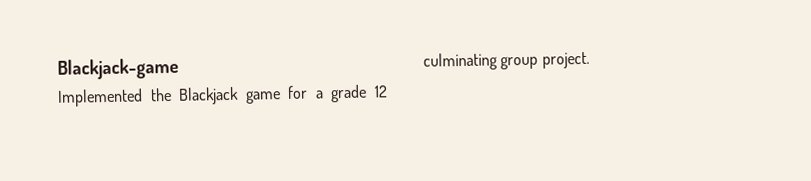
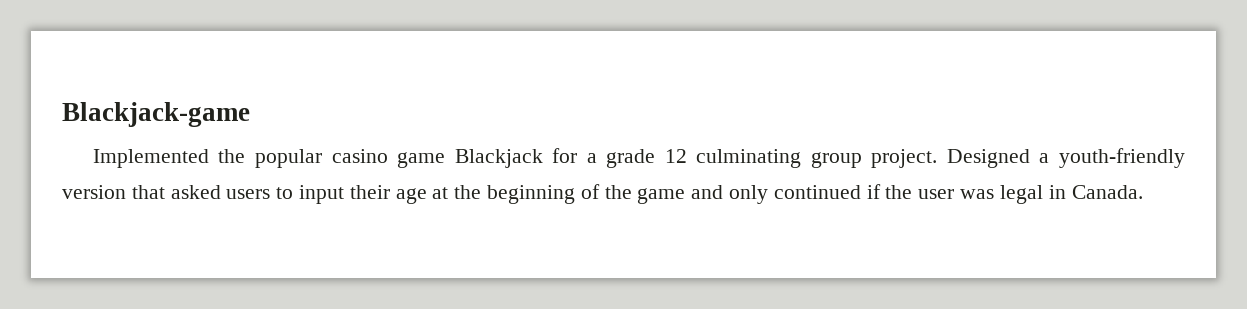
- Implemented the Blackjack game for a grade 12 culminating group project.
+ Implemented the popular casino game Blackjack for a grade 12 culminating group project.
+ Designed a youth-friendly version that asked users to input their age at the beginning of the game and only continued if the user was legal in Canada.

